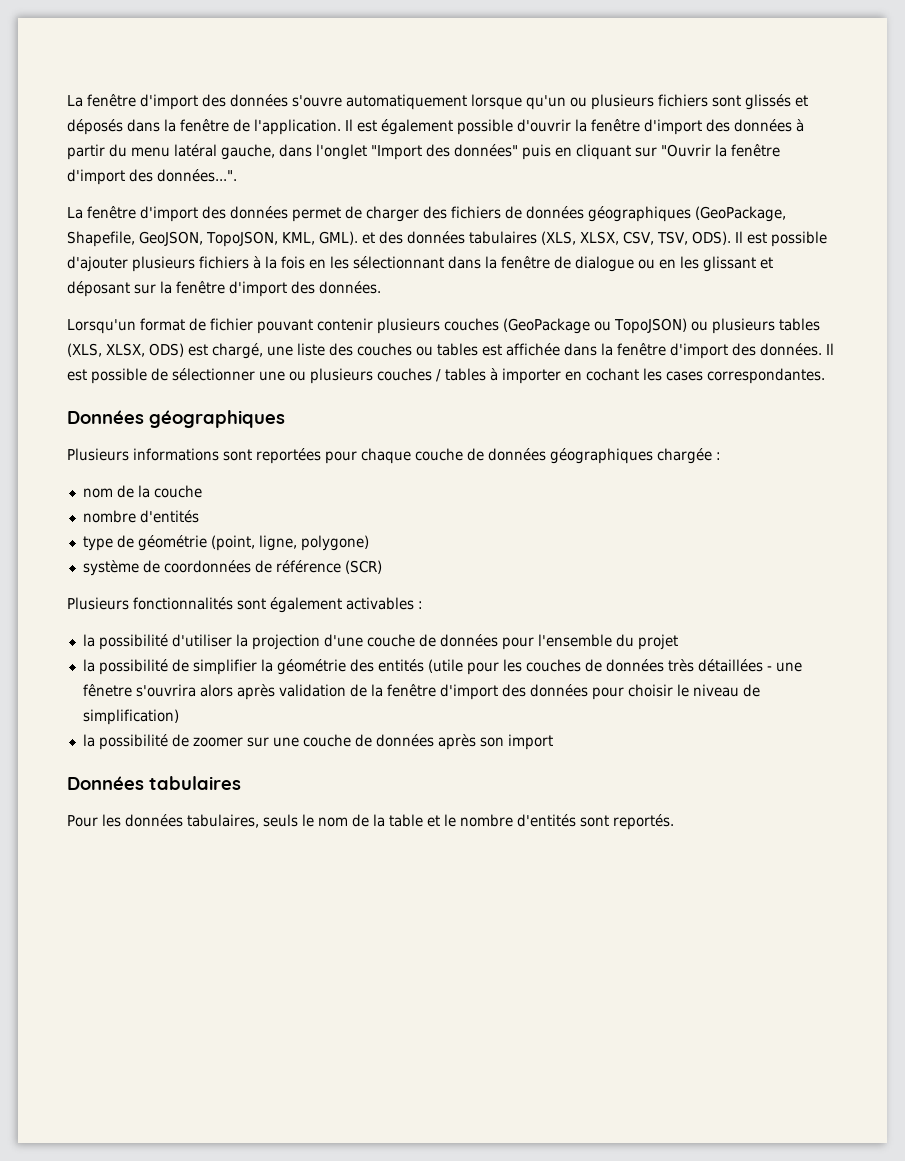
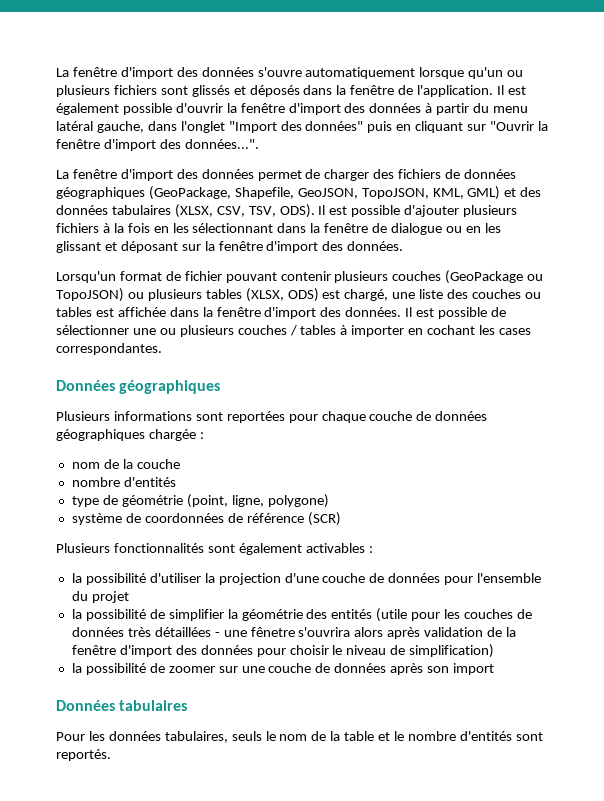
- La fenêtre d'import des données permet de charger des fichiers de données géographiques (GeoPackage, Shapefile, GeoJSON, TopoJSON, KML, GML). et des données tabulaires (XLS, XLSX, CSV, TSV, ODS).
+ La fenêtre d'import des données permet de charger des fichiers de données géographiques (GeoPackage, Shapefile, GeoJSON, TopoJSON, KML, GML) et des données tabulaires (XLSX, CSV, TSV, ODS).
- Lorsqu'un format de fichier pouvant contenir plusieurs couches (GeoPackage ou TopoJSON) ou plusieurs tables (XLS, XLSX, ODS) est chargé, une liste des couches ou tables est affichée dans la fenêtre d'import des données.
+ Lorsqu'un format de fichier pouvant contenir plusieurs couches (GeoPackage ou TopoJSON) ou plusieurs tables (XLSX, ODS) est chargé, une liste des couches ou tables est affichée dans la fenêtre d'import des données.

